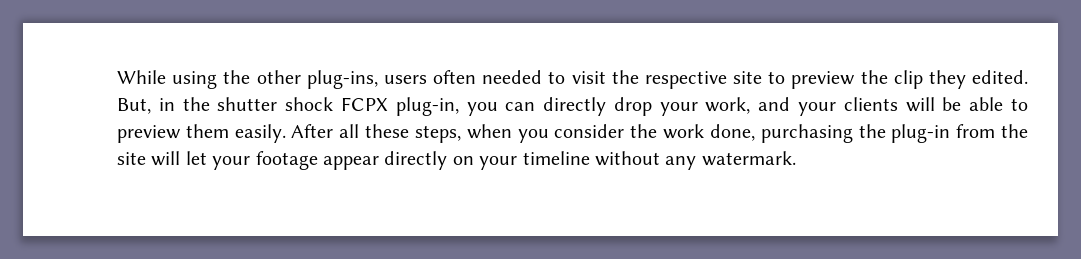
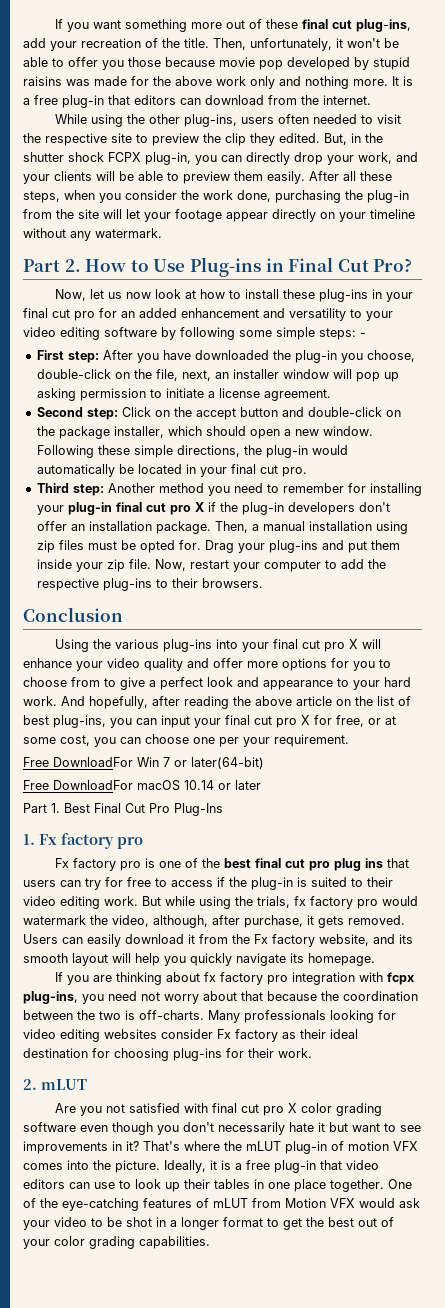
+ If you want something more out of these final cut plug-ins, add your recreation of the title. Then, unfortunately, it won't be able to offer you those because movie pop developed by stupid raisins was made for the above work only and nothing more. It is a free plug-in that editors can download from the internet.
+ Part 2. How to Use Plug-ins in Final Cut Pro?
+ Now, let us now look at how to install these plug-ins in your final cut pro for an added enhancement and versatility to your video editing software by following some simple steps: -
+ First step: After you have downloaded the plug-in you choose, double-click on the file, next, an installer window will pop up asking permission to initiate a license agreement.
+ Second step: Click on the accept button and double-click on the package installer, which should open a new window. Following these simple directions, the plug-in would automatically be located in your final cut pro.
+ Third step: Another method you need to remember for installing your plug-in final cut pro X if the plug-in developers don't offer an installation package. Then, a manual installation using zip files must be opted for. Drag your plug-ins and put them inside your zip file. Now, restart your computer to add the respective plug-ins to their browsers.
+ Conclusion
+ Using the various plug-ins into your final cut pro X will enhance your video quality and offer more options for you to choose from to give a perfect look and appearance to your hard work. And hopefully, after reading the above article on the list of best plug-ins, you can input your final cut pro X for free, or at some cost, you can choose one per your requirement.
+ Free DownloadFor Win 7 or later(64-bit)
+ Free DownloadFor macOS 10.14 or later
+ Part 1. Best Final Cut Pro Plug-Ins
+ 1. Fx factory pro
+ Fx factory pro is one of the best final cut pro plug ins that users can try for free to access if the plug-in is suited to their video editing work. But while using the trials, fx factory pro would watermark the video, although, after purchase, it gets removed. Users can easily download it from the Fx factory website, and its smooth layout will help you quickly navigate its homepage.
+ If you are thinking about fx factory pro integration with fcpx plug-ins, you need not worry about that because the coordination between the two is off-charts. Many professionals looking for video editing websites consider Fx factory as their ideal destination for choosing plug-ins for their work.
+ 2. mLUT
+ Are you not satisfied with final cut pro X color grading software even though you don't necessarily hate it but want to see improvements in it? That's where the mLUT plug-in of motion VFX comes into the picture. Ideally, it is a free plug-in that video editors can use to look up their tables in one place together. One of the eye-catching features of mLUT from Motion VFX would ask your video to be shot in a longer format to get the best out of your color grading capabilities.

